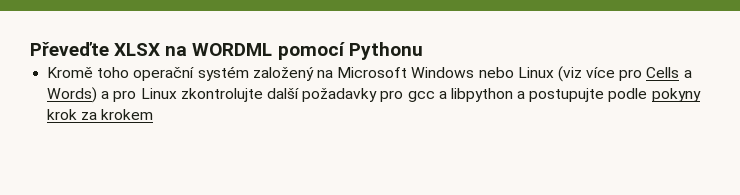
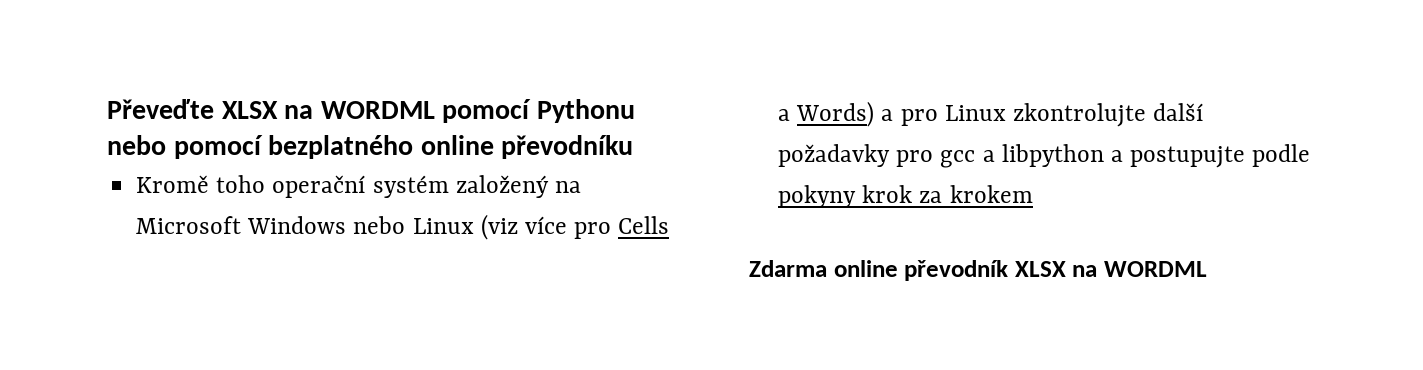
- Převeďte XLSX na WORDML pomocí Pythonu
+ Převeďte XLSX na WORDML pomocí Pythonu nebo pomocí bezplatného online převodníku
+ Zdarma online převodník XLSX na WORDML

